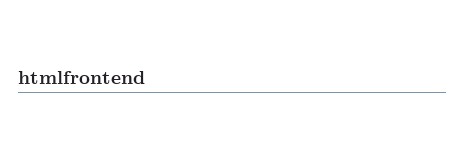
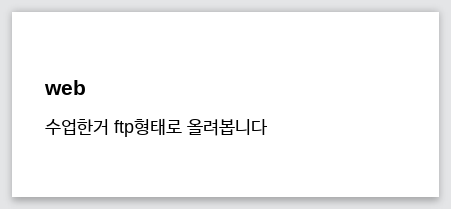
- htmlfrontend
+ web
+ 수업한거 ftp형태로 올려봅니다

